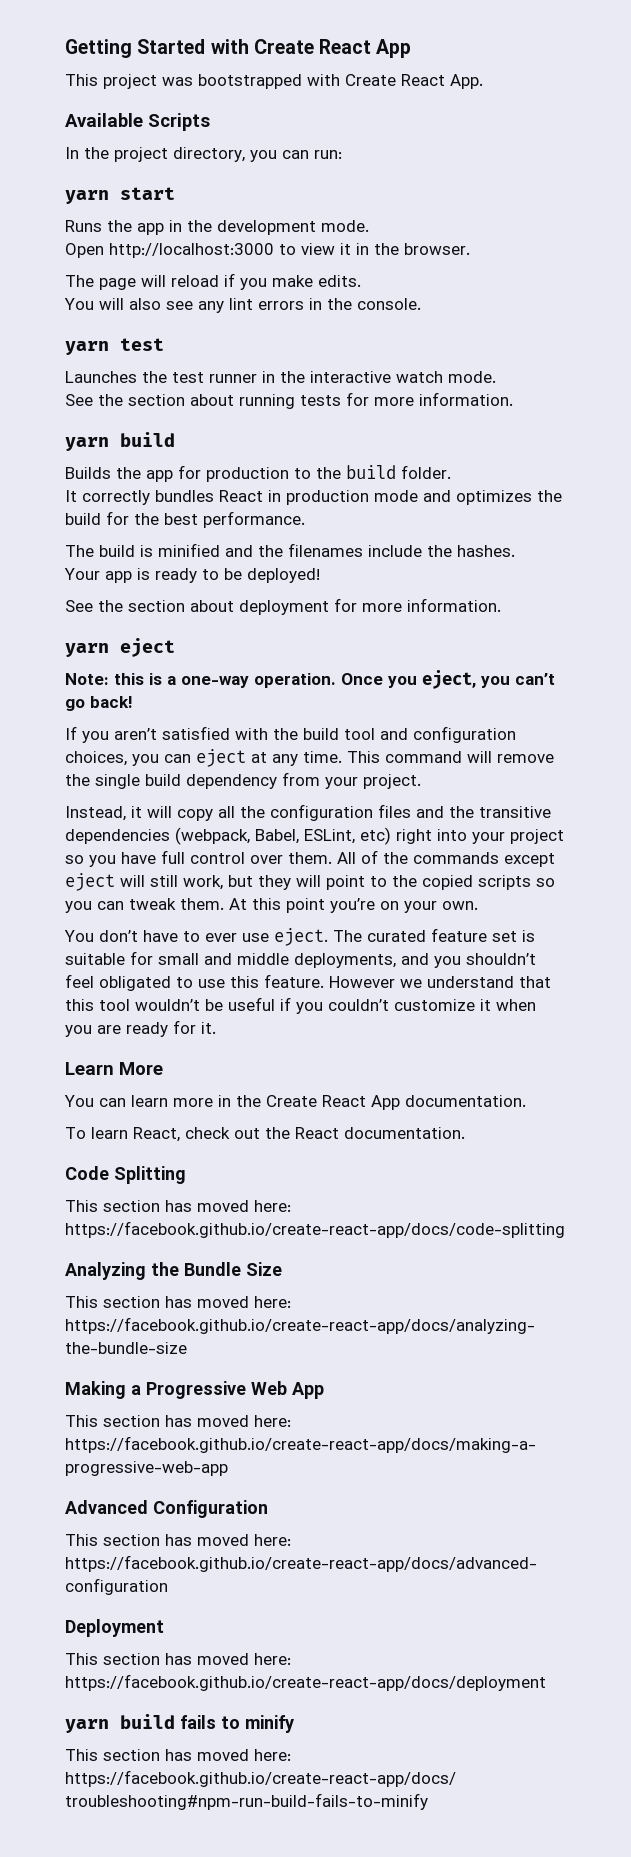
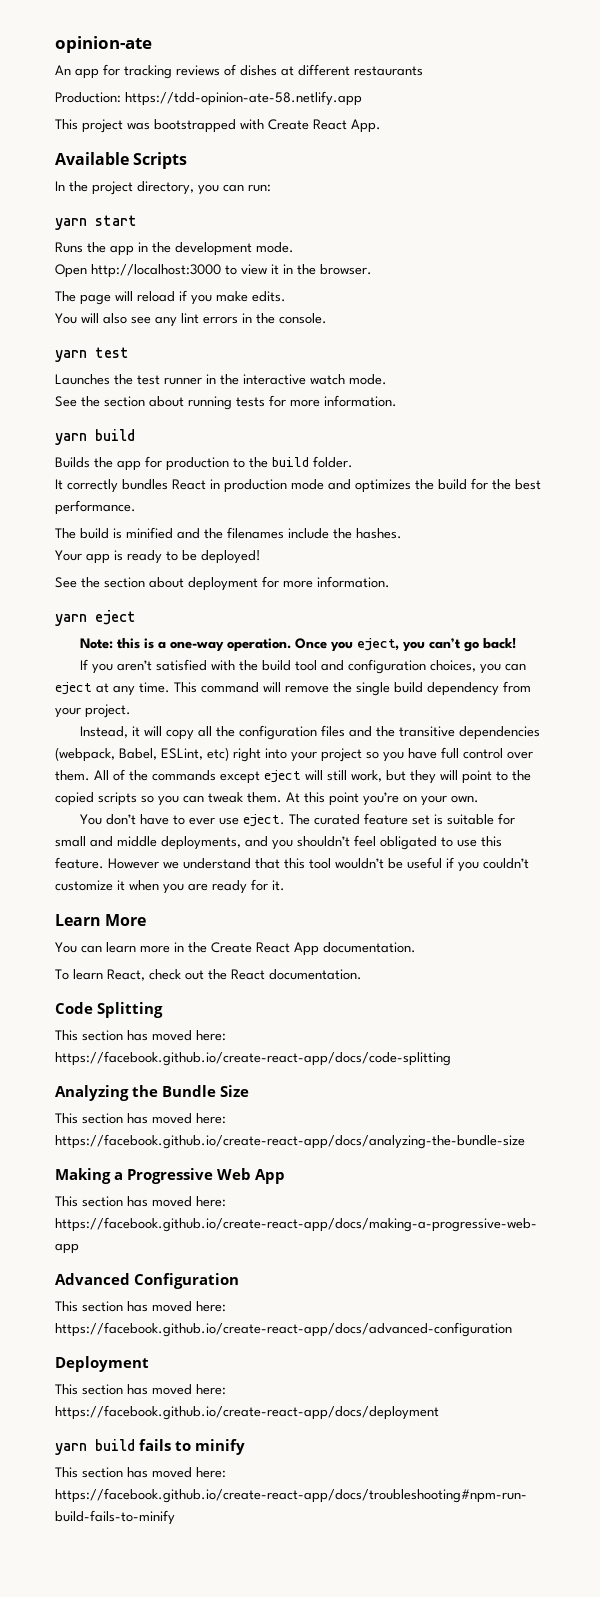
- Getting Started with Create React App
+ opinion-ate
+ An app for tracking reviews of dishes at different restaurants
+ Production: https://tdd-opinion-ate-58.netlify.app

